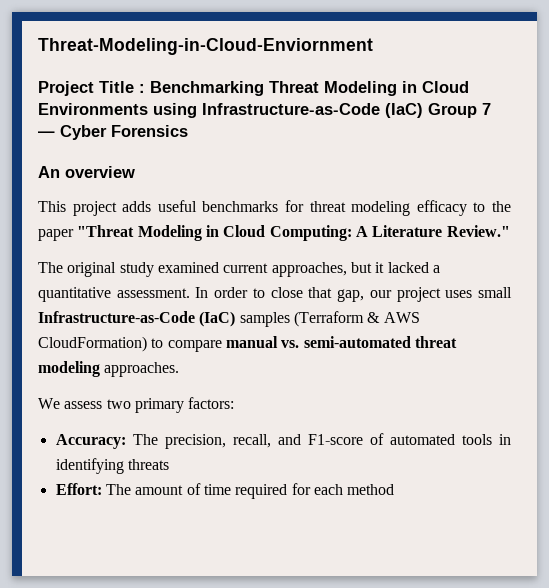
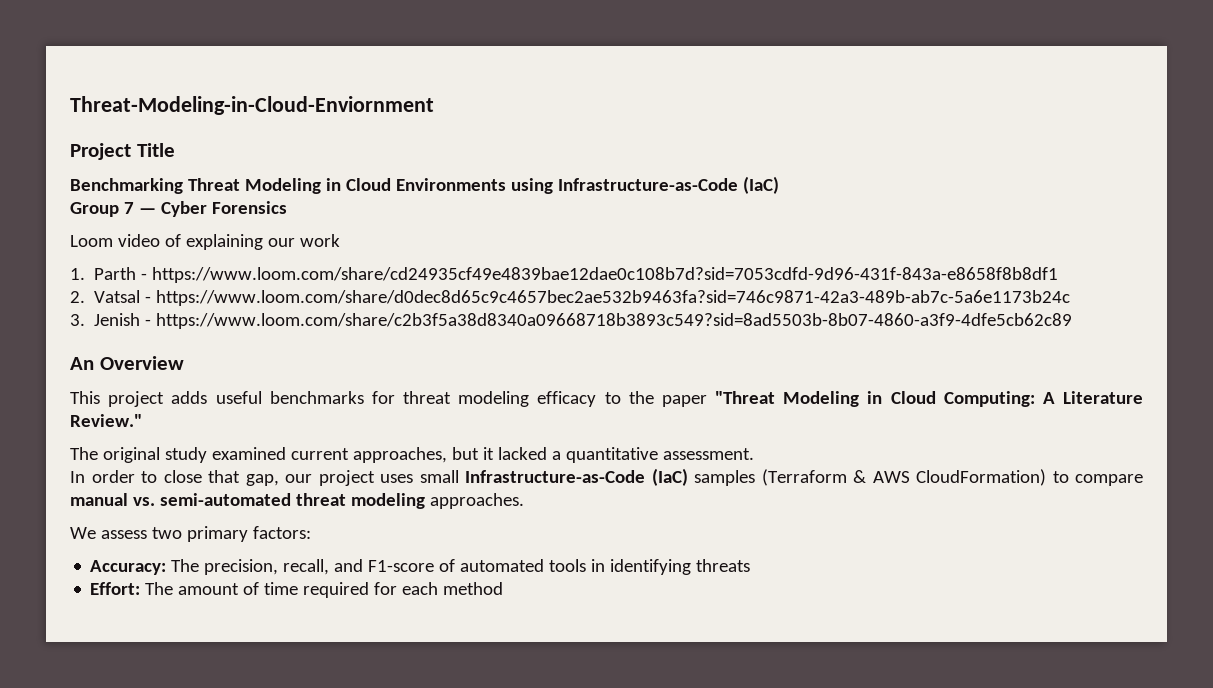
- Project Title : Benchmarking Threat Modeling in Cloud Environments using Infrastructure-as-Code (IaC) Group 7 — Cyber Forensics
+ Project Title
+ Benchmarking Threat Modeling in Cloud Environments using Infrastructure-as-Code (IaC)
+ Group 7 — Cyber Forensics
+ Loom video of explaining our work
+ 1. Parth - https://www.loom.com/share/cd24935cf49e4839bae12dae0c108b7d?sid=7053cdfd-9d96-431f-843a-e8658f8b8df1
+ 2. Vatsal - https://www.loom.com/share/d0dec8d65c9c4657bec2ae532b9463fa?sid=746c9871-42a3-489b-ab7c-5a6e1173b24c
+ 3. Jenish - https://www.loom.com/share/c2b3f5a38d8340a09668718b3893c549?sid=8ad5503b-8b07-4860-a3f9-4dfe5cb62c89
- An overview
+ An Overview
- The original study examined current approaches, but it lacked a quantitative assessment. In order to close that gap, our project uses small Infrastructure-as-Code (IaC) samples (Terraform & AWS CloudFormation) to compare manual vs. semi-automated threat modeling approaches.
+ The original study examined current approaches, but it lacked a quantitative assessment.
+ In order to close that gap, our project uses small Infrastructure-as-Code (IaC) samples (Terraform & AWS CloudFormation) to compare manual vs. semi-automated threat modeling approaches.

